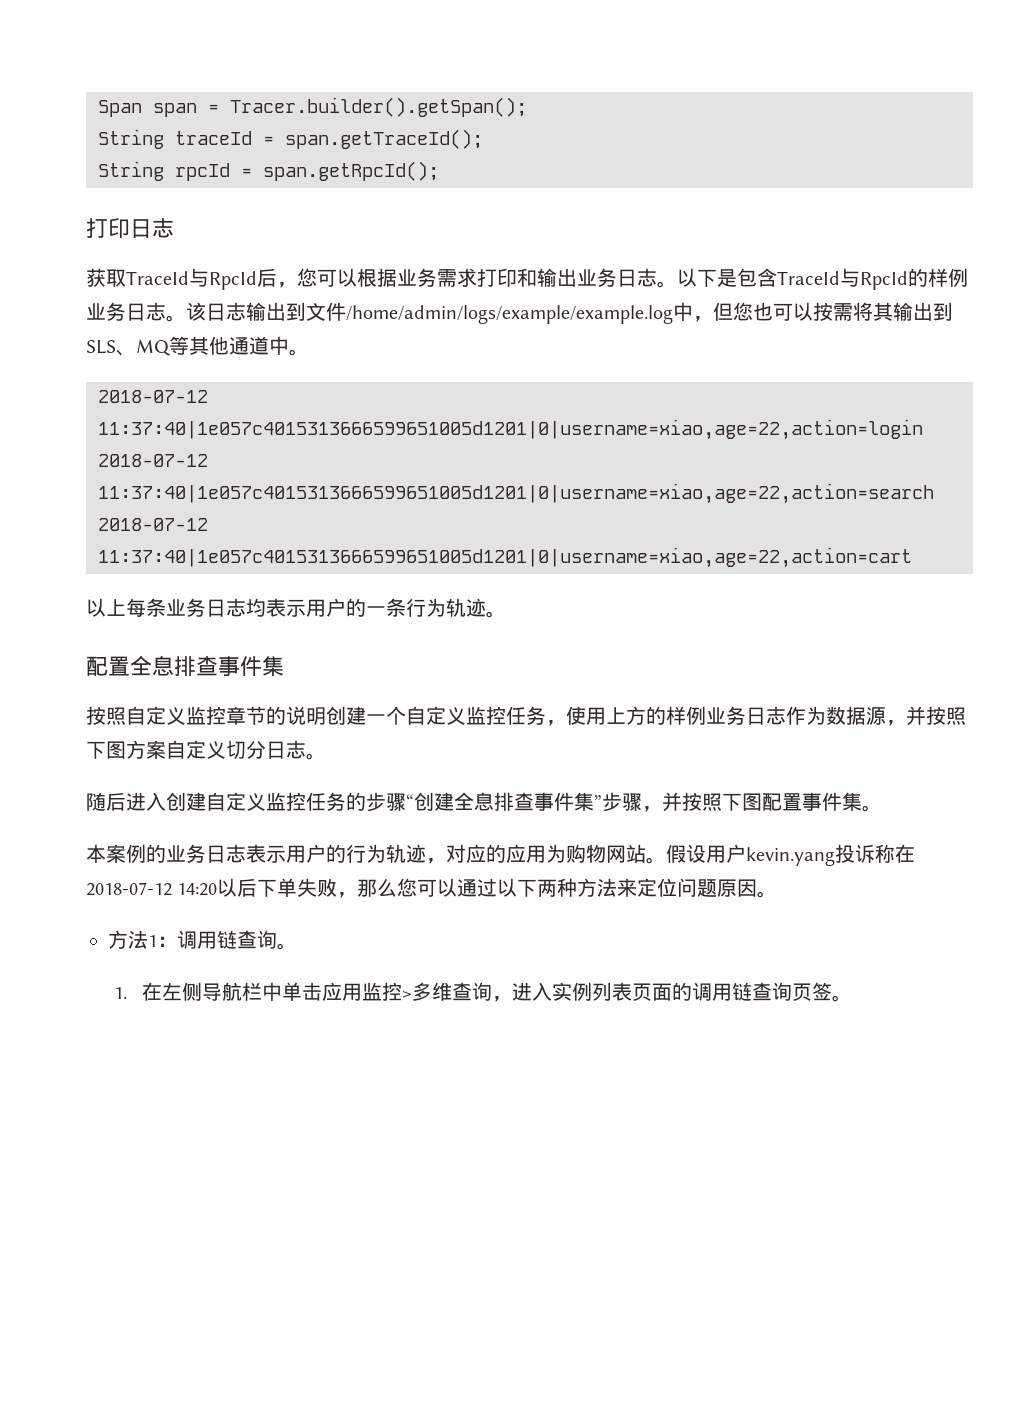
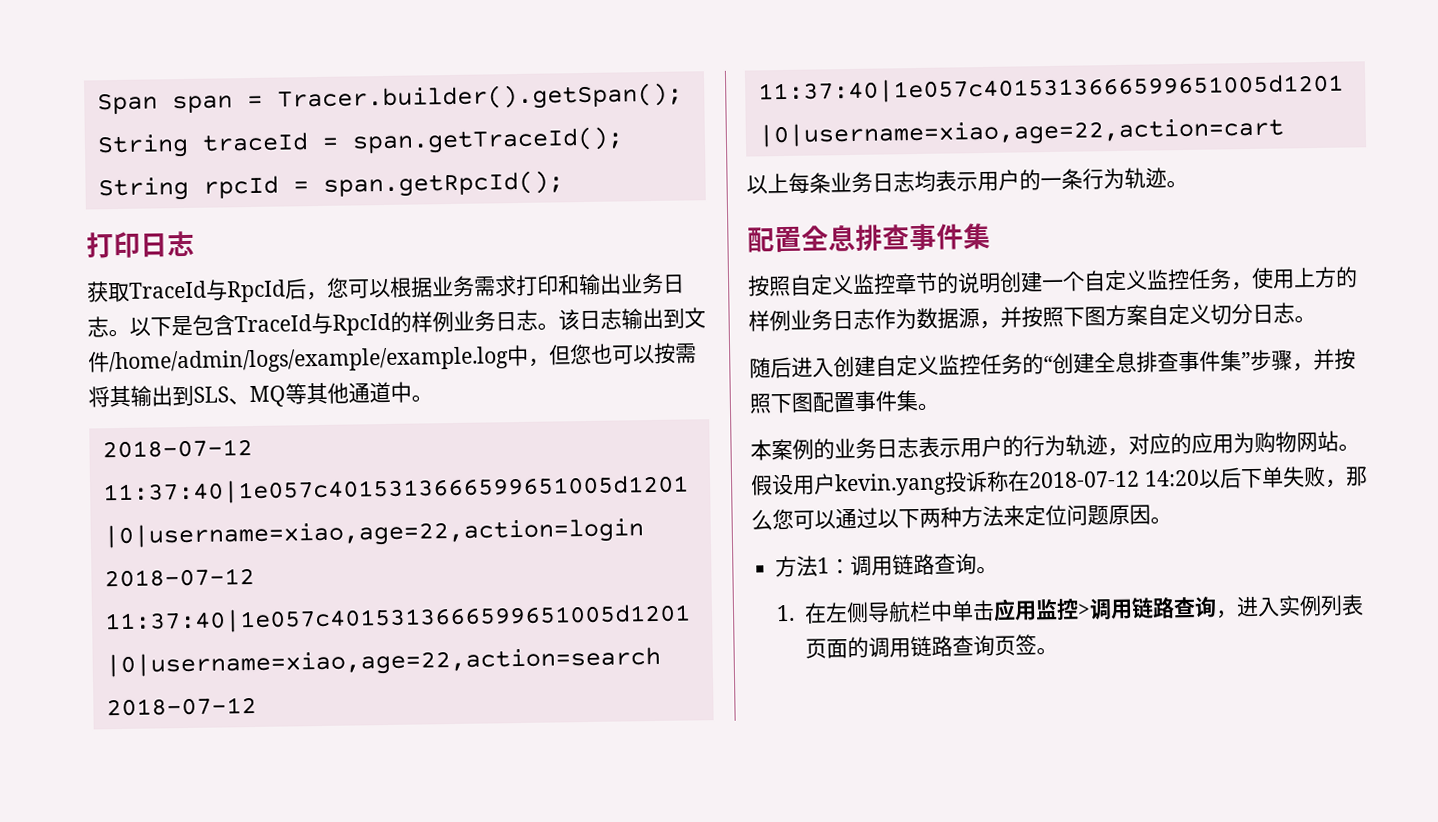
- 随后进入创建自定义监控任务的步骤“创建全息排查事件集”步骤，并按照下图配置事件集。
+ 随后进入创建自定义监控任务的“创建全息排查事件集”步骤，并按照下图配置事件集。
- 方法1：调用链查询。
+ 方法1：调用链路查询。
- 1.在左侧导航栏中单击应用监控>多维查询，进入实例列表页面的调用链查询页签。
+ 1.在左侧导航栏中单击应用监控>调用链路查询，进入实例列表页面的调用链路查询页签。

